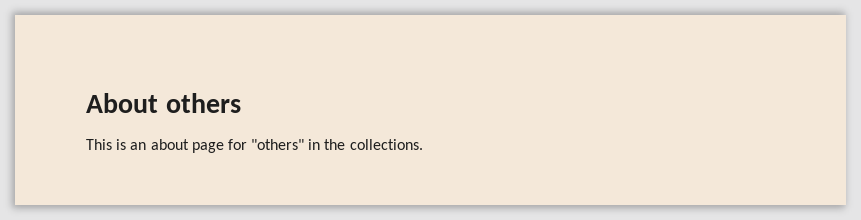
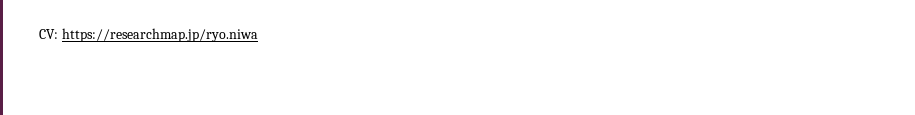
- About others
- This is an about page for "others" in the collections.
+ CV: https://researchmap.jp/ryo.niwa

